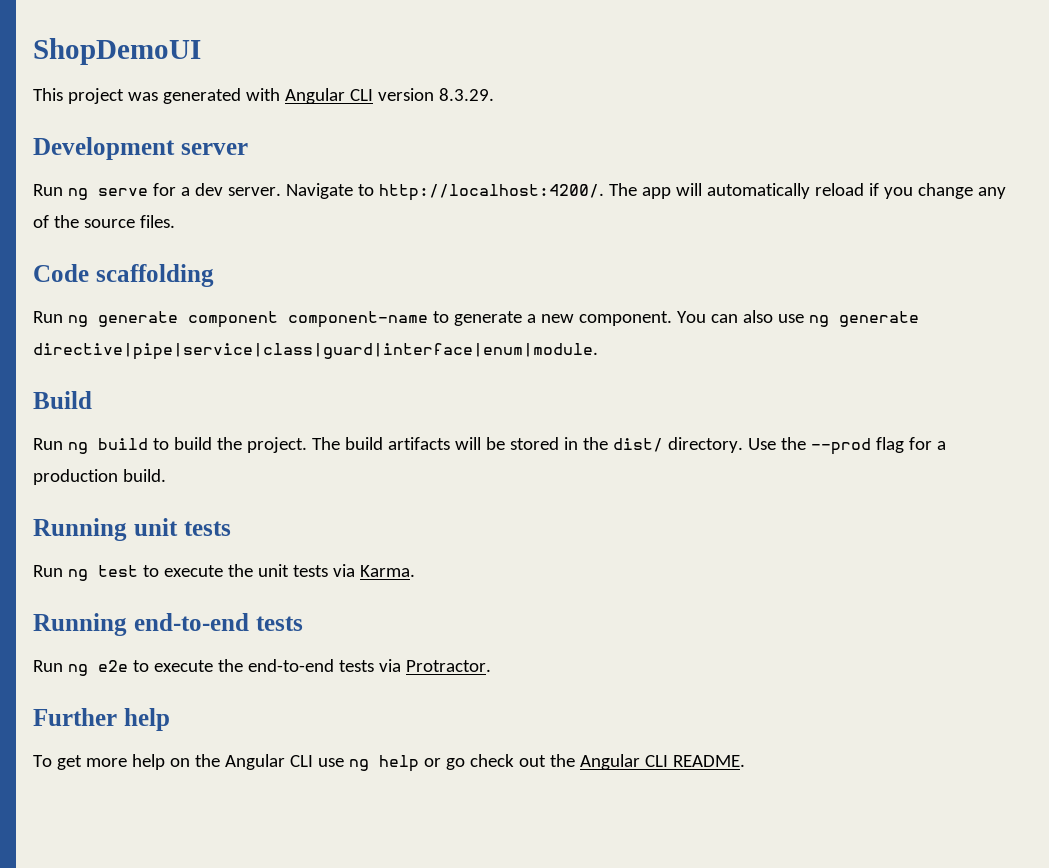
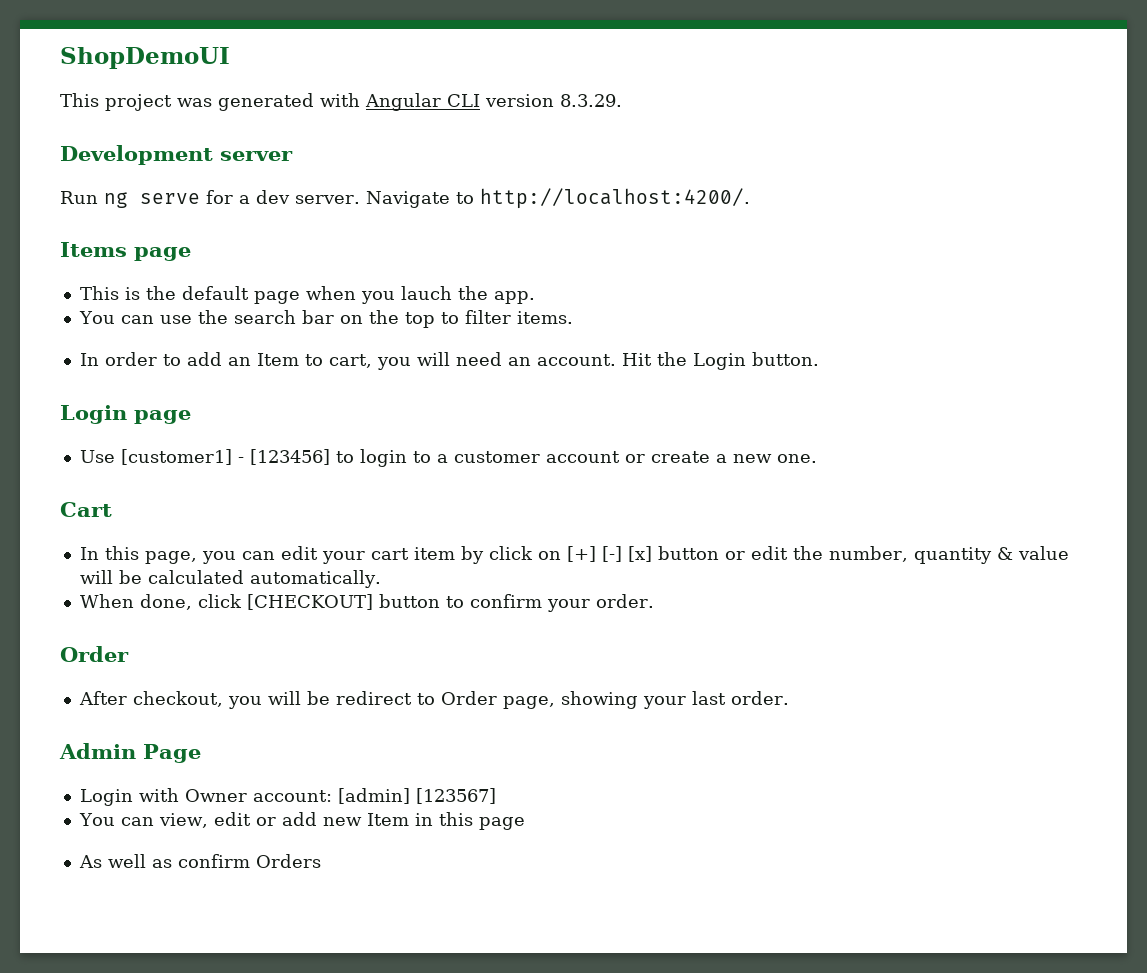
- Navigate to http://localhost:4200/. The app will automatically reload if you change any of the source files.
- Code scaffolding
- Run ng generate component component-name to generate a new component. You can also use ng generate directive|pipe|service|class|guard|interface|enum|module.
- Build
- Run ng build to build the project. The build artifacts will be stored in the dist/ directory. Use the --prod flag for a production build.
- Running unit tests
- Run ng test to execute the unit tests via Karma.
- Running end-to-end tests
- Run ng e2e to execute the end-to-end tests via Protractor.
- Further help
- To get more help on the Angular CLI use ng help or go check out the Angular CLI README.
+ Navigate to http://localhost:4200/.
+ Items page
+ This is the default page when you lauch the app.
+ You can use the search bar on the top to filter items.
+ In order to add an Item to cart, you will need an account. Hit the Login button.
+ Login page
+ Use [customer1] - [123456] to login to a customer account or create a new one.
+ Cart
+ In this page, you can edit your cart item by click on [+] [-] [x] button or edit the number, quantity & value will be calculated automatically.
+ When done, click [CHECKOUT] button to confirm your order.
+ Order
+ After checkout, you will be redirect to Order page, showing your last order.
+ Admin Page
+ Login with Owner account: [admin] [123567]
+ You can view, edit or add new Item in this page
+ As well as confirm Orders

